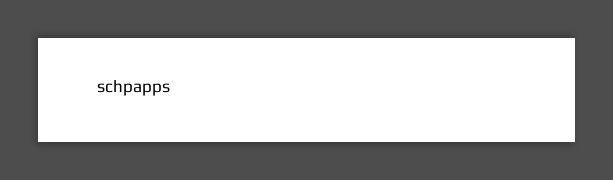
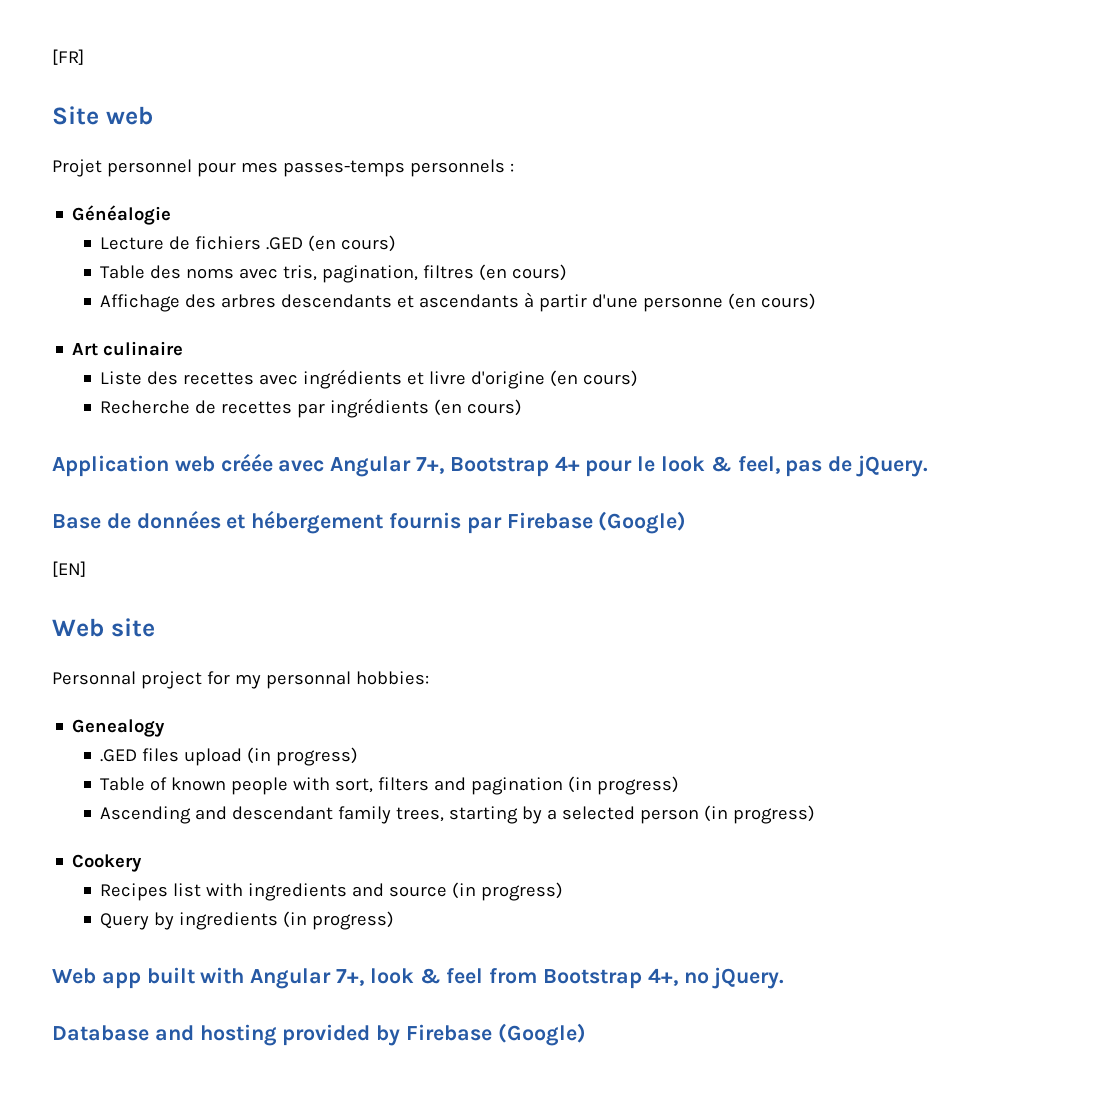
- schpapps
+ [FR]
+ Site web
+ Projet personnel pour mes passes-temps personnels :
+ Généalogie
+ Lecture de fichiers .GED (en cours)
+ Table des noms avec tris, pagination, filtres (en cours)
+ Affichage des arbres descendants et ascendants à partir d'une personne (en cours)
+ Art culinaire
+ Liste des recettes avec ingrédients et livre d'origine (en cours)
+ Recherche de recettes par ingrédients (en cours)
+ Application web créée avec Angular 7+, Bootstrap 4+ pour le look & feel, pas de jQuery.
+ Base de données et hébergement fournis par Firebase (Google)
+ [EN]
+ Web site
+ Personnal project for my personnal hobbies:
+ Genealogy
+ .GED files upload (in progress)
+ Table of known people with sort, filters and pagination (in progress)
+ Ascending and descendant family trees, starting by a selected person (in progress)
+ Cookery
+ Recipes list with ingredients and source (in progress)
+ Query by ingredients (in progress)
+ Web app built with Angular 7+, look & feel from Bootstrap 4+, no jQuery.
+ Database and hosting provided by Firebase (Google)

